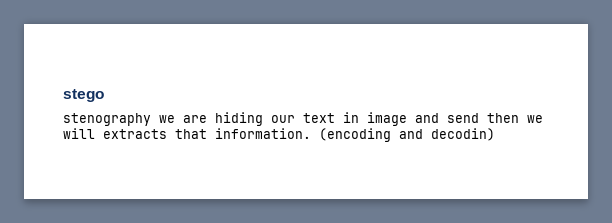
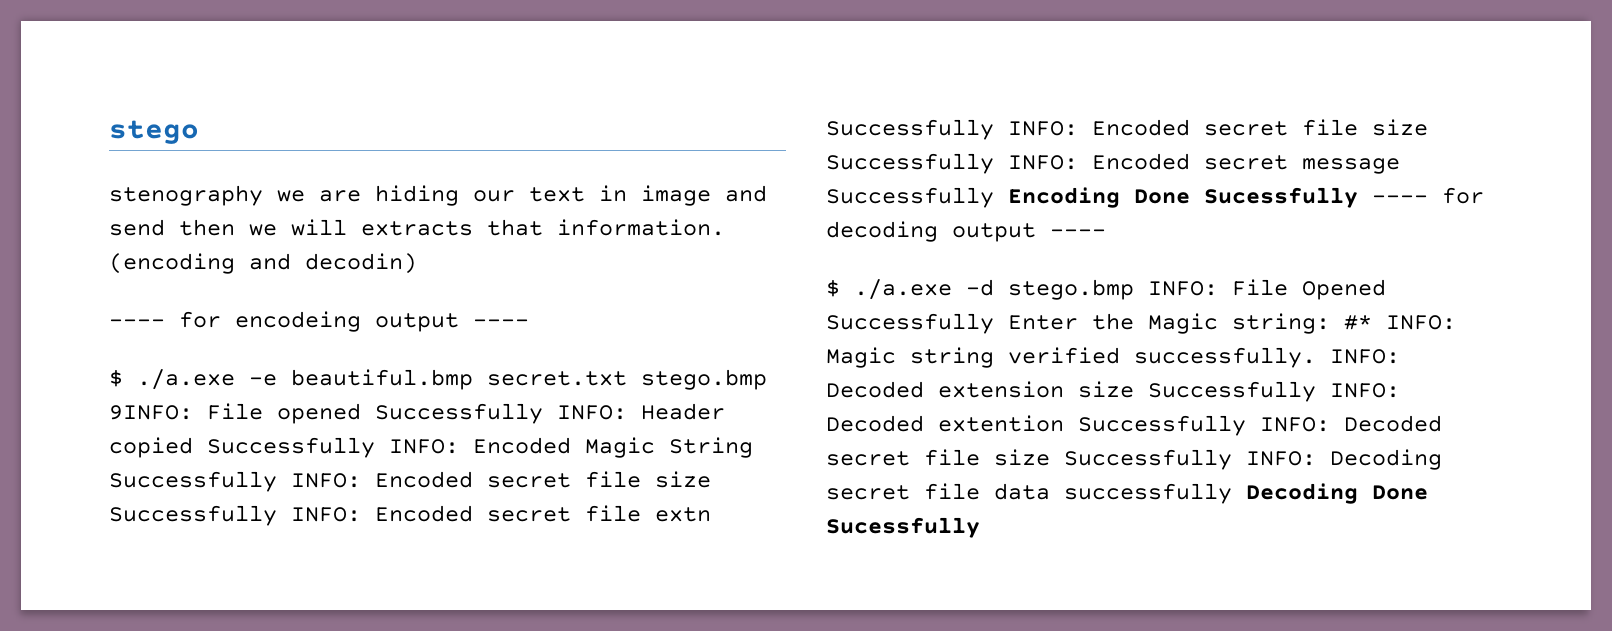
+ ---- for encodeing output ----
+ $ ./a.exe -e beautiful.bmp secret.txt stego.bmp 9INFO: File opened Successfully INFO: Header copied Successfully INFO: Encoded Magic String Successfully INFO: Encoded secret file size Successfully INFO: Encoded secret file extn Successfully INFO: Encoded secret file size Successfully INFO: Encoded secret message Successfully Encoding Done Sucessfully ---- for decoding output ----
+ $ ./a.exe -d stego.bmp INFO: File Opened Successfully Enter the Magic string: #* INFO: Magic string verified successfully. INFO: Decoded extension size Successfully INFO: Decoded extention Successfully INFO: Decoded secret file size Successfully INFO: Decoding secret file data successfully Decoding Done Sucessfully

